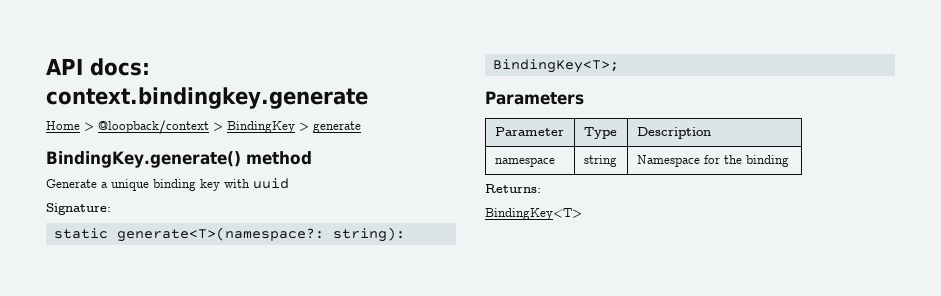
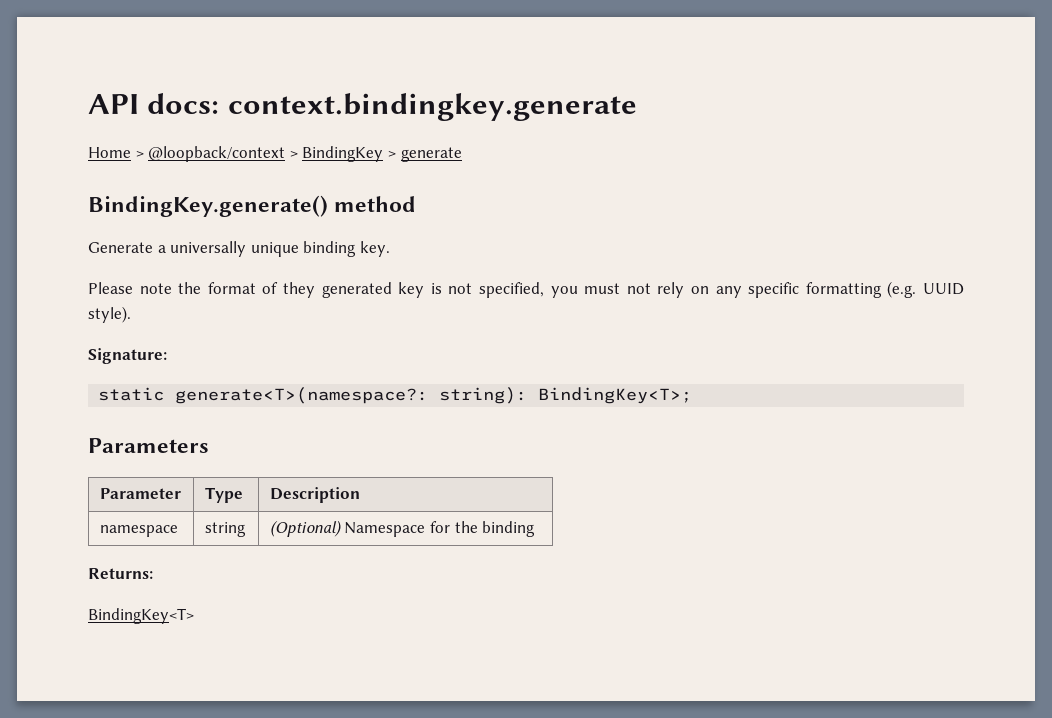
- Generate a unique binding key with uuid
+ Generate a universally unique binding key.
+ Please note the format of they generated key is not specified, you must not rely on any specific formatting (e.g. UUID style).
- namespace | string | Namespace for the binding
+ namespace | string | (Optional) Namespace for the binding

